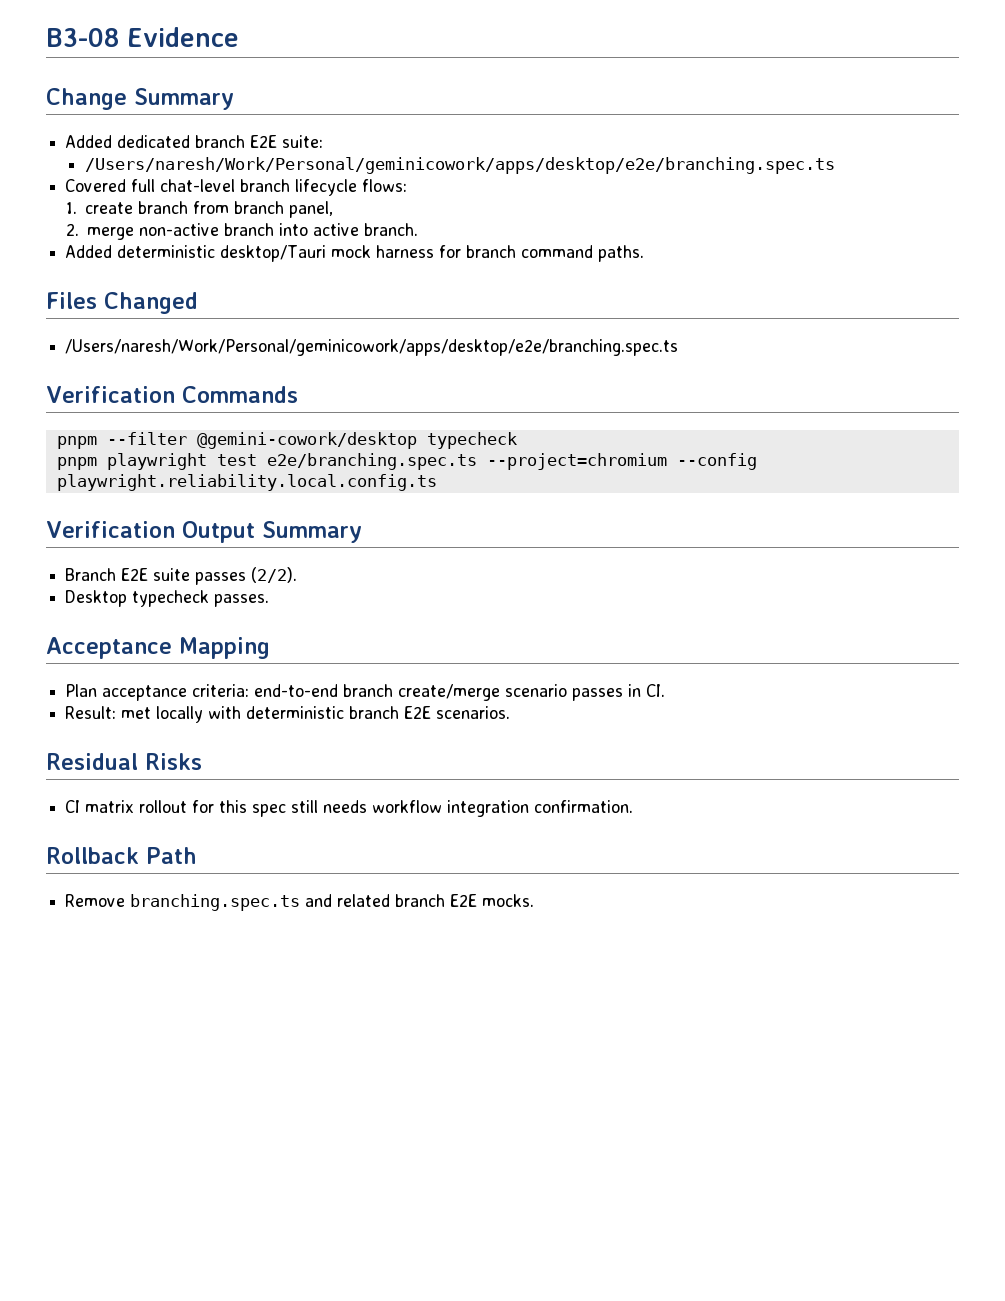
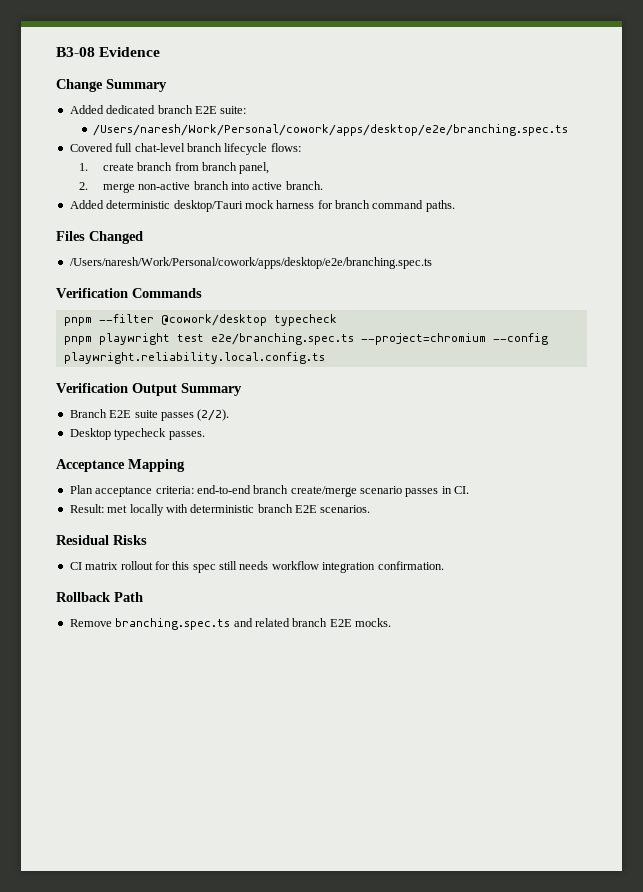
  Added dedicated branch E2E suite:
- /Users/naresh/Work/Personal/geminicowork/apps/desktop/e2e/branching.spec.ts
+ /Users/naresh/Work/Personal/cowork/apps/desktop/e2e/branching.spec.ts
  Files Changed
- /Users/naresh/Work/Personal/geminicowork/apps/desktop/e2e/branching.spec.ts
+ /Users/naresh/Work/Personal/cowork/apps/desktop/e2e/branching.spec.ts
- pnpm --filter @gemini-cowork/desktop typecheck
+ pnpm --filter @cowork/desktop typecheck

